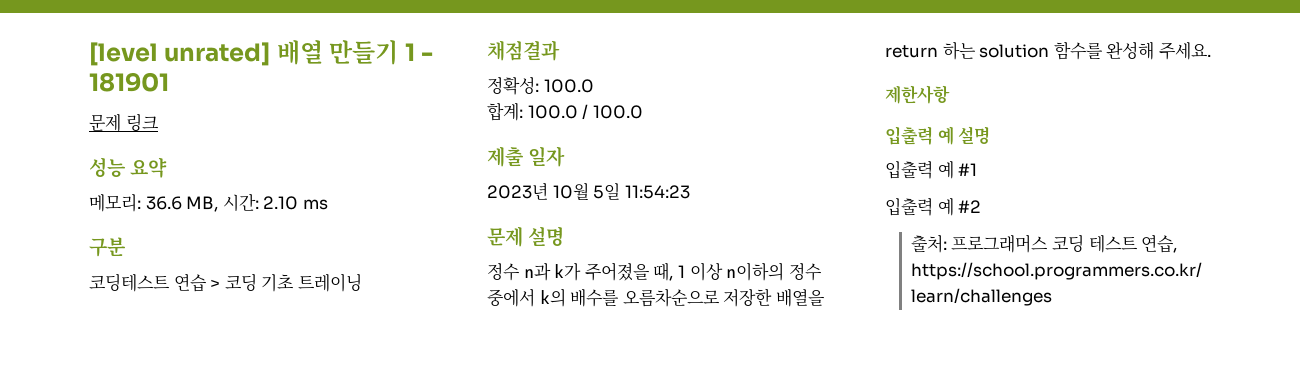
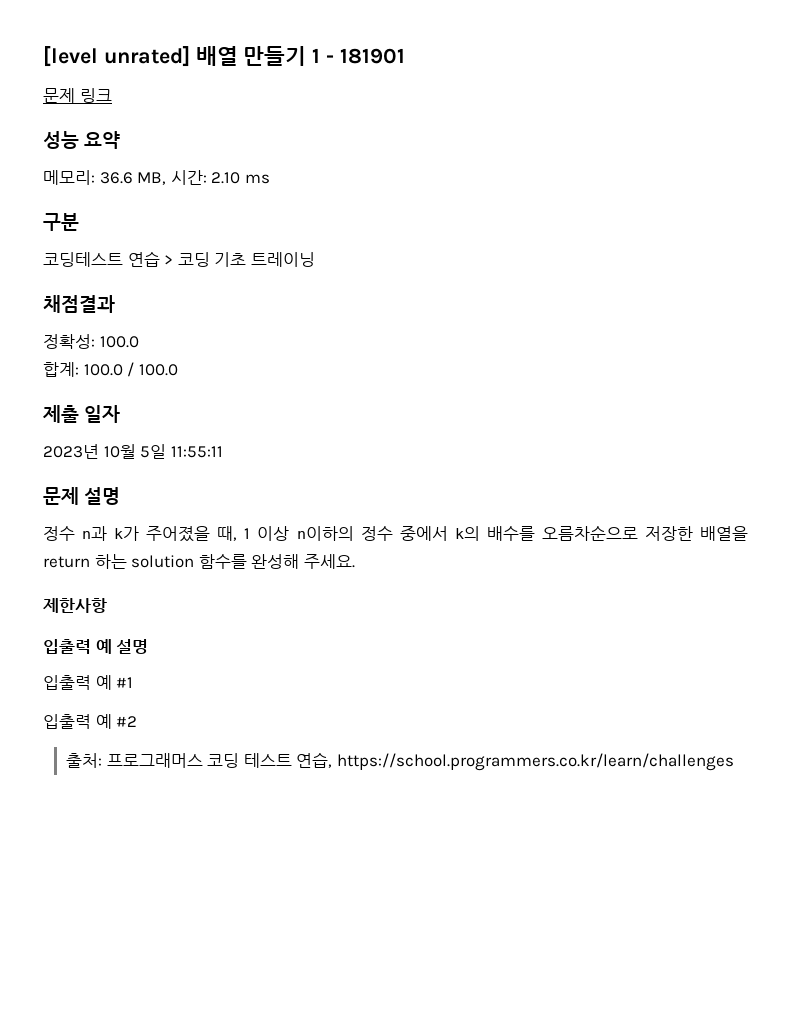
- 2023년 10월 5일 11:54:23
+ 2023년 10월 5일 11:55:11

